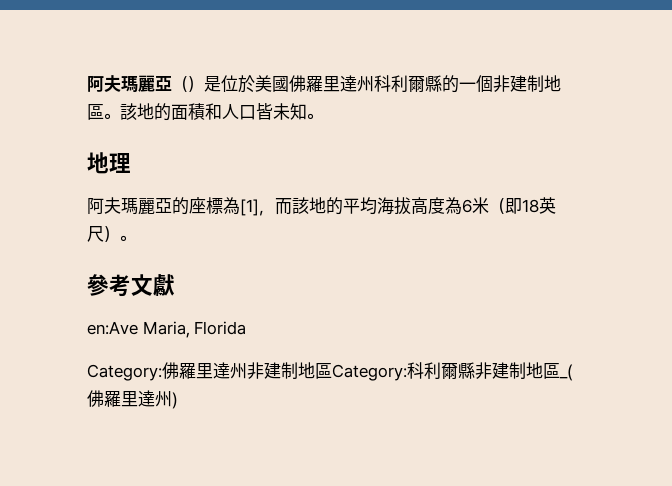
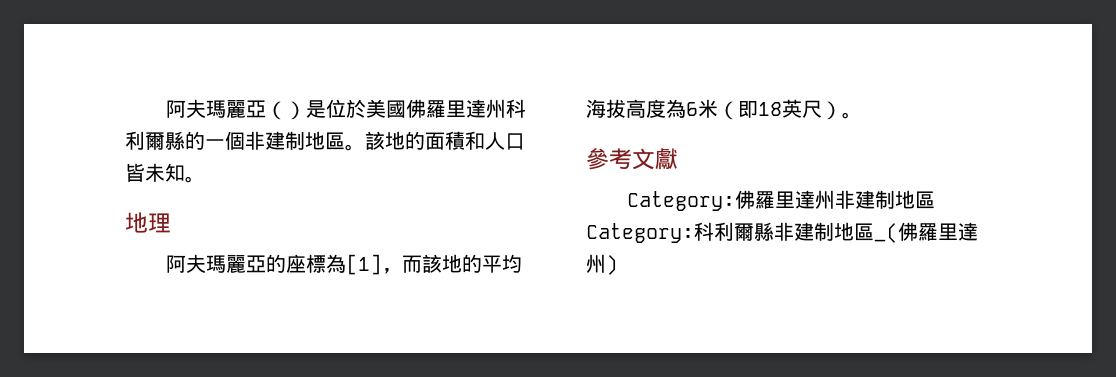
- en:Ave Maria, Florida

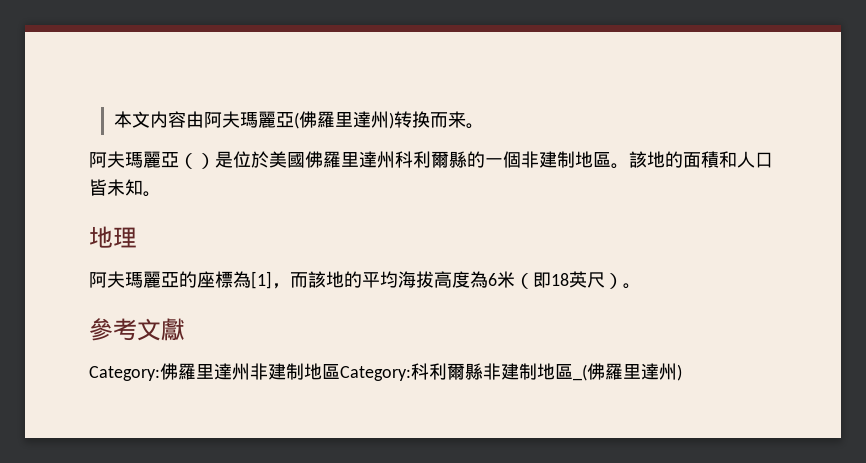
+ 本文内容由阿夫瑪麗亞(佛羅里達州)转换而来。

